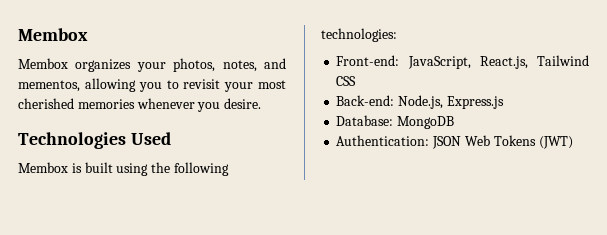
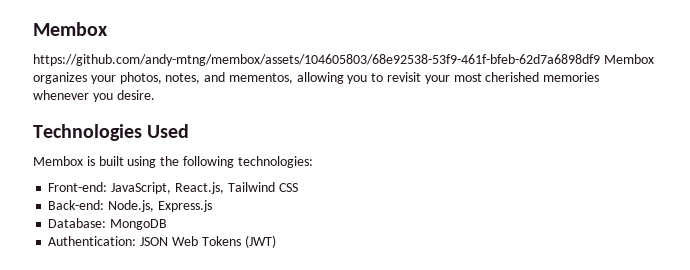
- Membox organizes your photos, notes, and mementos, allowing you to revisit your most cherished memories whenever you desire.
+ https://github.com/andy-mtng/membox/assets/104605803/68e92538-53f9-461f-bfeb-62d7a6898df9 Membox organizes your photos, notes, and mementos, allowing you to revisit your most cherished memories whenever you desire.

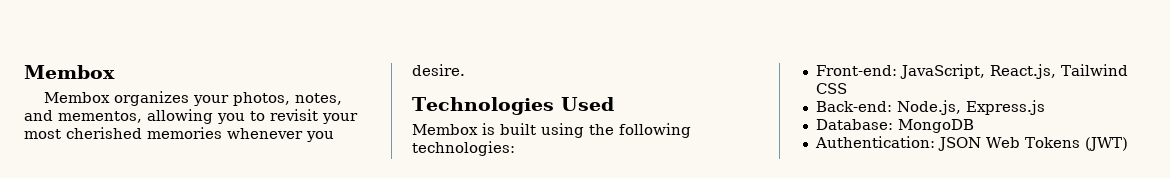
- https://github.com/andy-mtng/membox/assets/104605803/68e92538-53f9-461f-bfeb-62d7a6898df9 Membox organizes your photos, notes, and mementos, allowing you to revisit your most cherished memories whenever you desire.
+ Membox organizes your photos, notes, and mementos, allowing you to revisit your most cherished memories whenever you desire.

